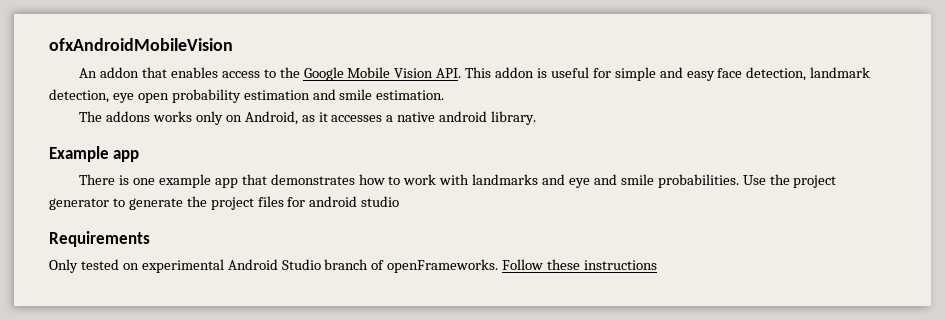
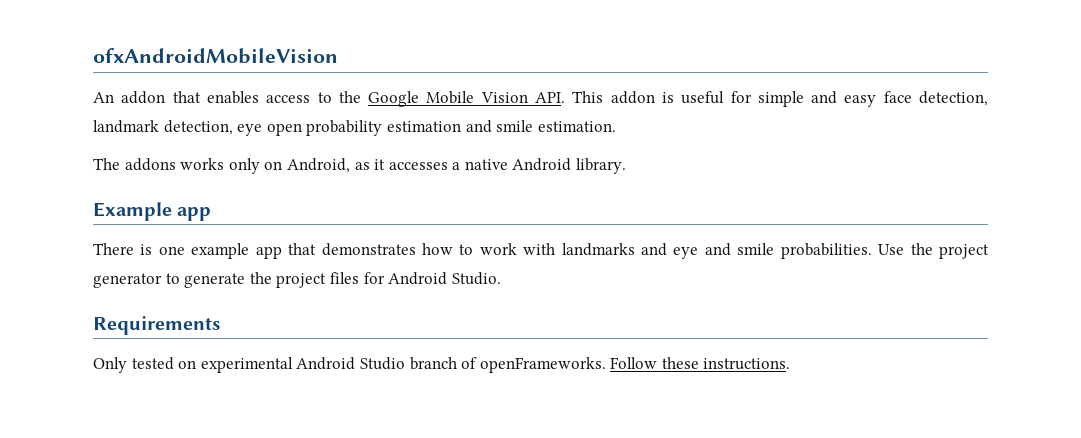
- The addons works only on Android, as it accesses a native android library.
+ The addons works only on Android, as it accesses a native Android library.
- Use the project generator to generate the project files for android studio
+ Use the project generator to generate the project files for Android Studio.
- Follow these instructions
+ Follow these instructions.

